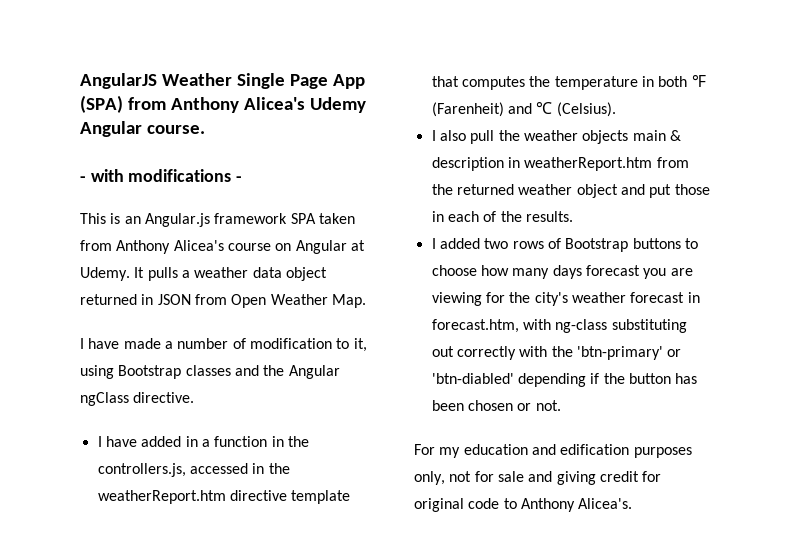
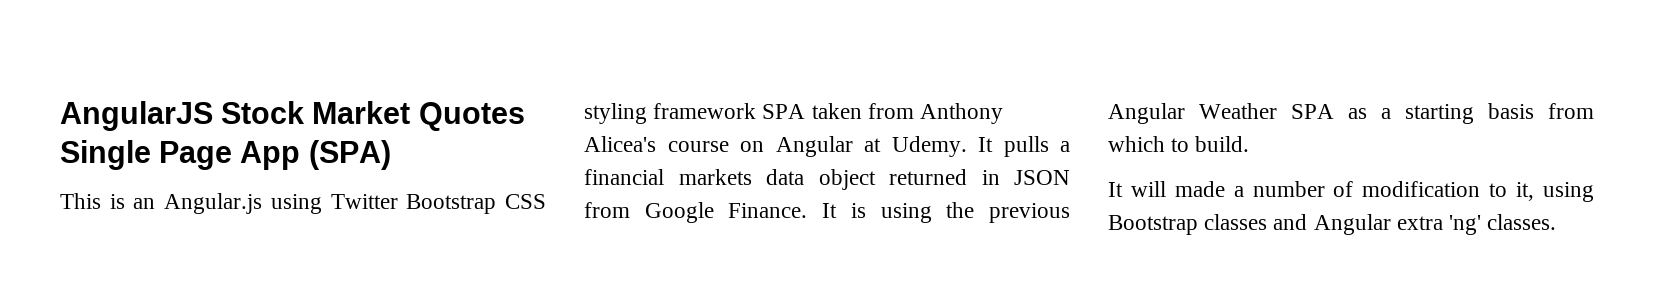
- AngularJS Weather Single Page App (SPA) from Anthony Alicea's Udemy Angular course.
- - with modifications -
+ AngularJS Stock Market Quotes Single Page App (SPA)
- This is an Angular.js framework SPA taken from Anthony Alicea's course on Angular at Udemy.
+ This is an Angular.js using Twitter Bootstrap CSS styling framework SPA taken from Anthony Alicea's course on Angular at Udemy.
- It pulls a weather data object returned in JSON from Open Weather Map.
- I have made a number of modification to it, using Bootstrap classes and the Angular ngClass directive.
- I have added in a function in the controllers.js, accessed in the weatherReport.htm directive template that computes the temperature in both ℉ (Farenheit) and ℃ (Celsius).
- I also pull the weather objects main & description in weatherReport.htm from the returned weather object and put those in each of the results.
- I added two rows of Bootstrap buttons to choose how many days forecast you are viewing for the city's weather forecast in forecast.htm, with ng-class substituting out correctly with the 'btn-primary' or 'btn-diabled' depending if the button has been chosen or not.
- For my education and edification purposes only, not for sale and giving credit for original code to Anthony Alicea's.
+ It pulls a financial markets data object returned in JSON from Google Finance. It is using the previous Angular Weather SPA as a starting basis from which to build.
+ It will made a number of modification to it, using Bootstrap classes and Angular extra 'ng' classes.

